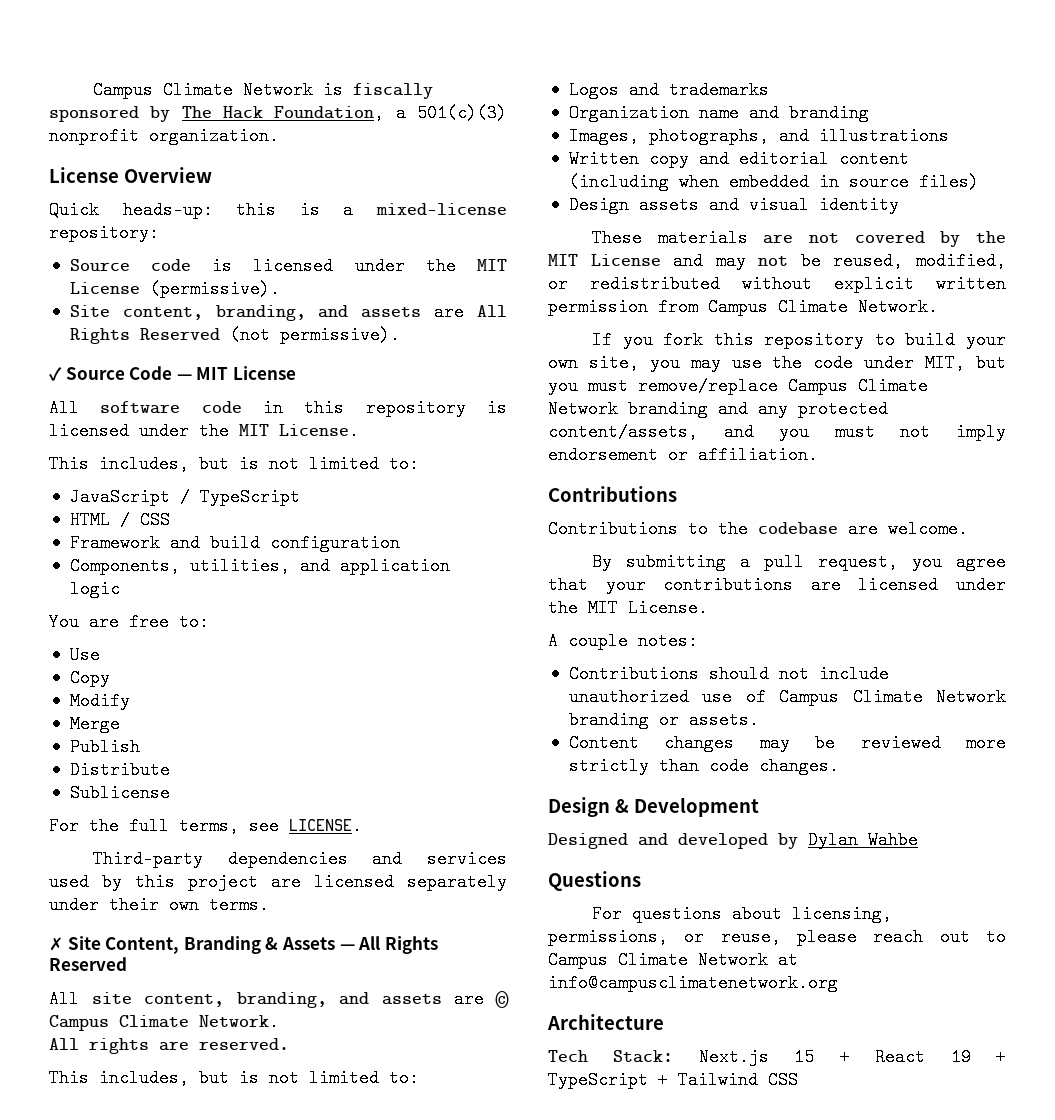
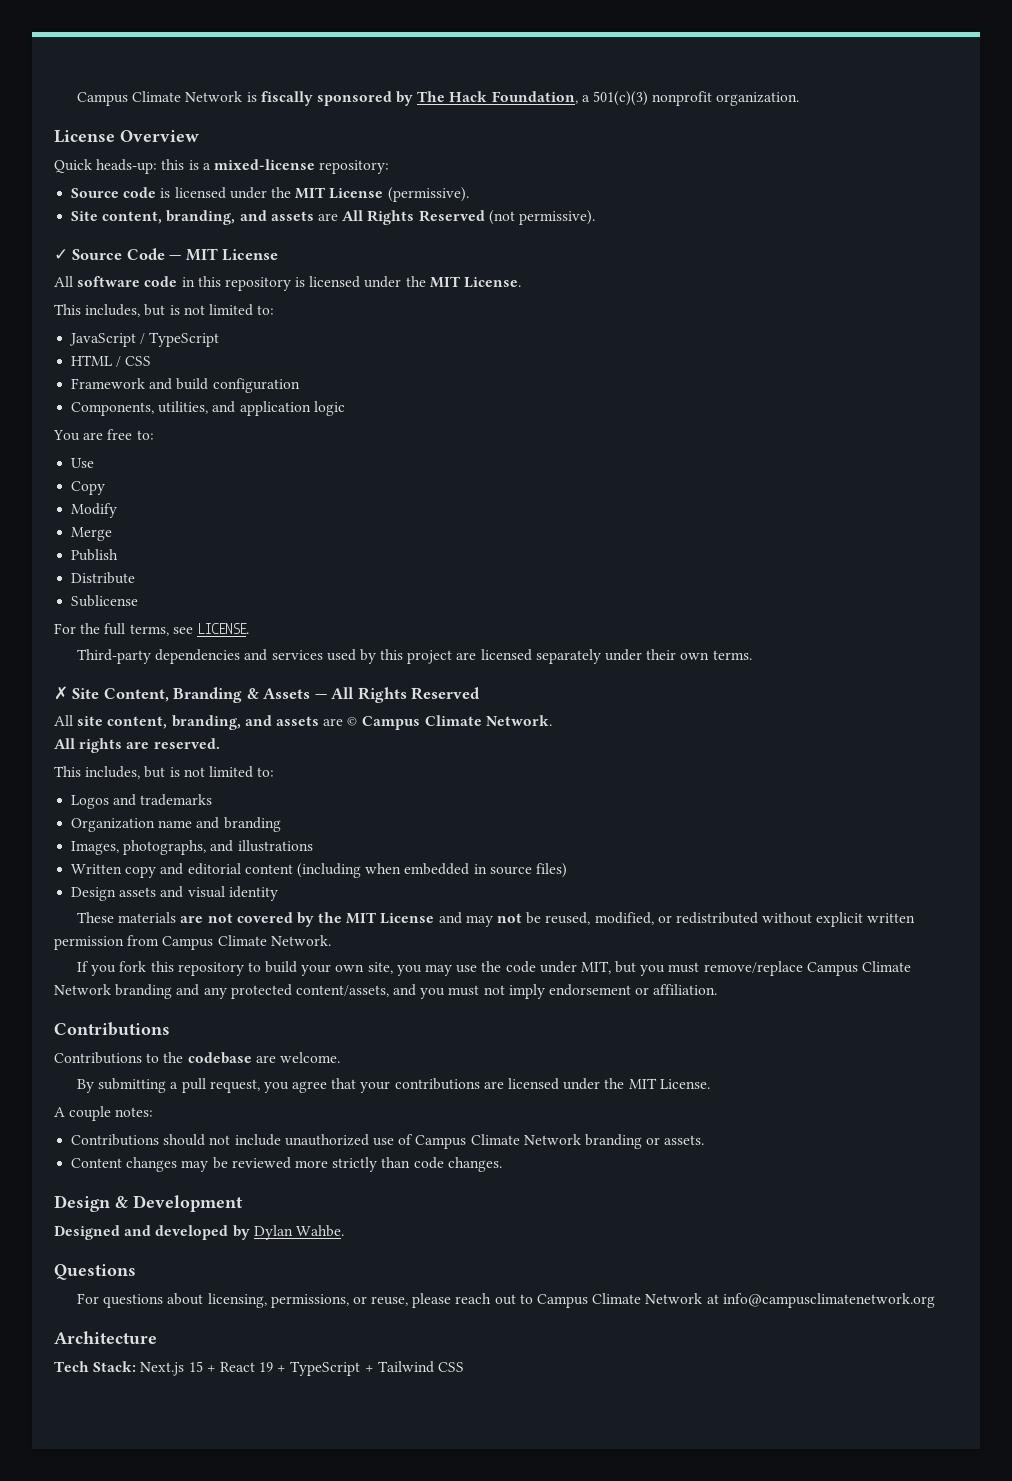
- Designed and developed by Dylan Wahbe
+ Designed and developed by Dylan Wahbe.

